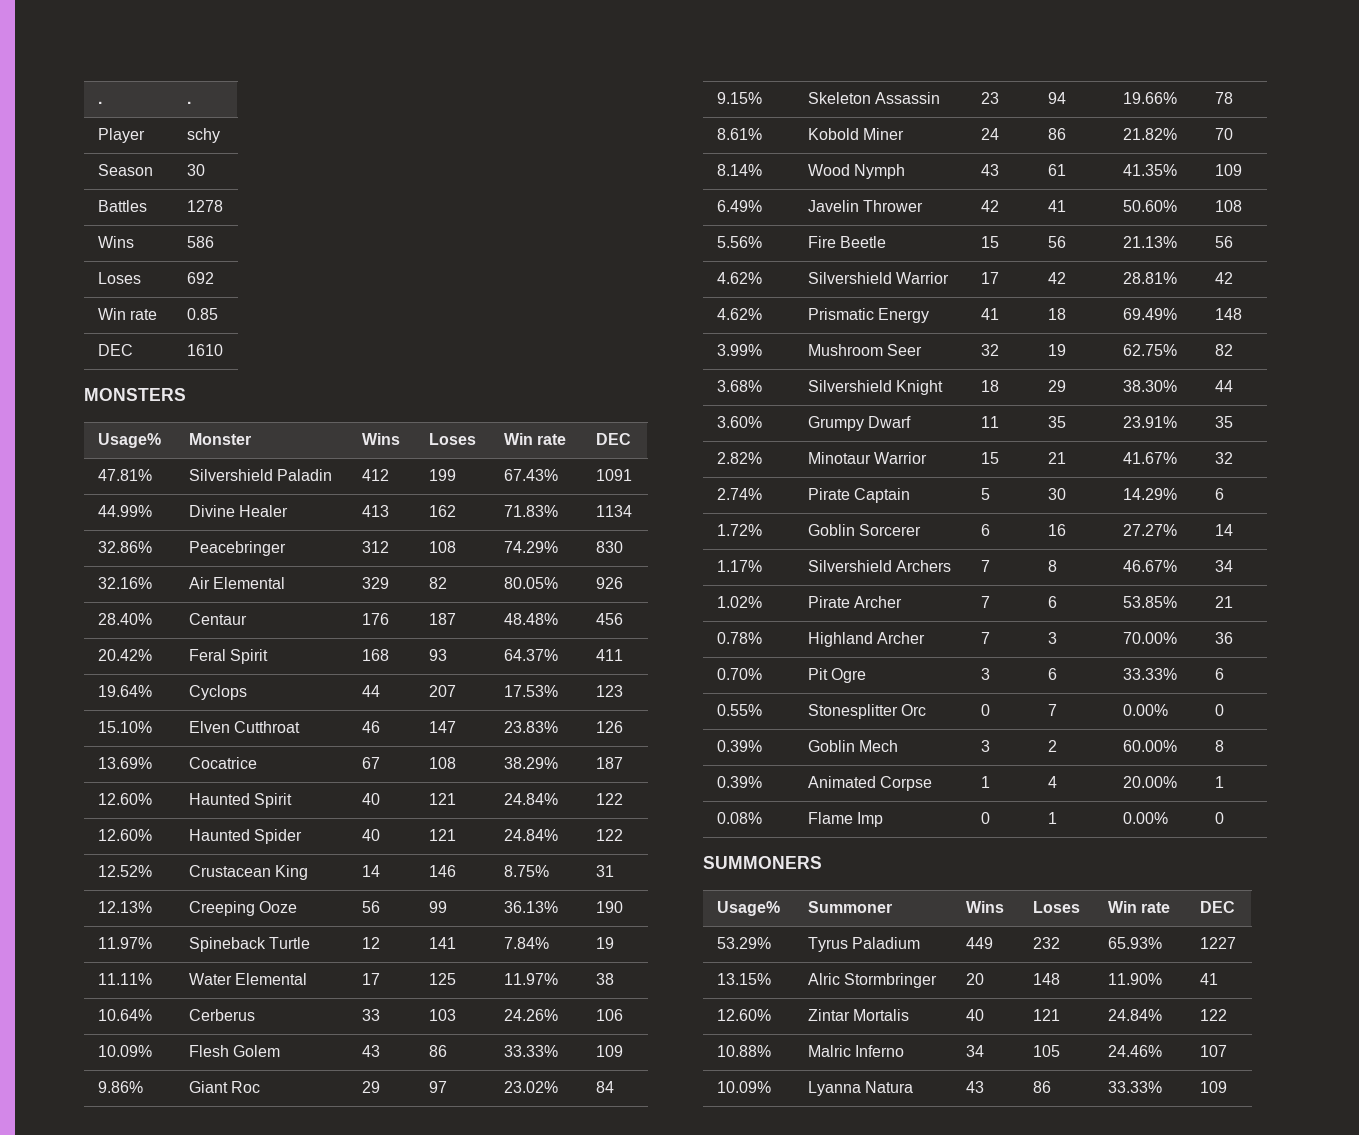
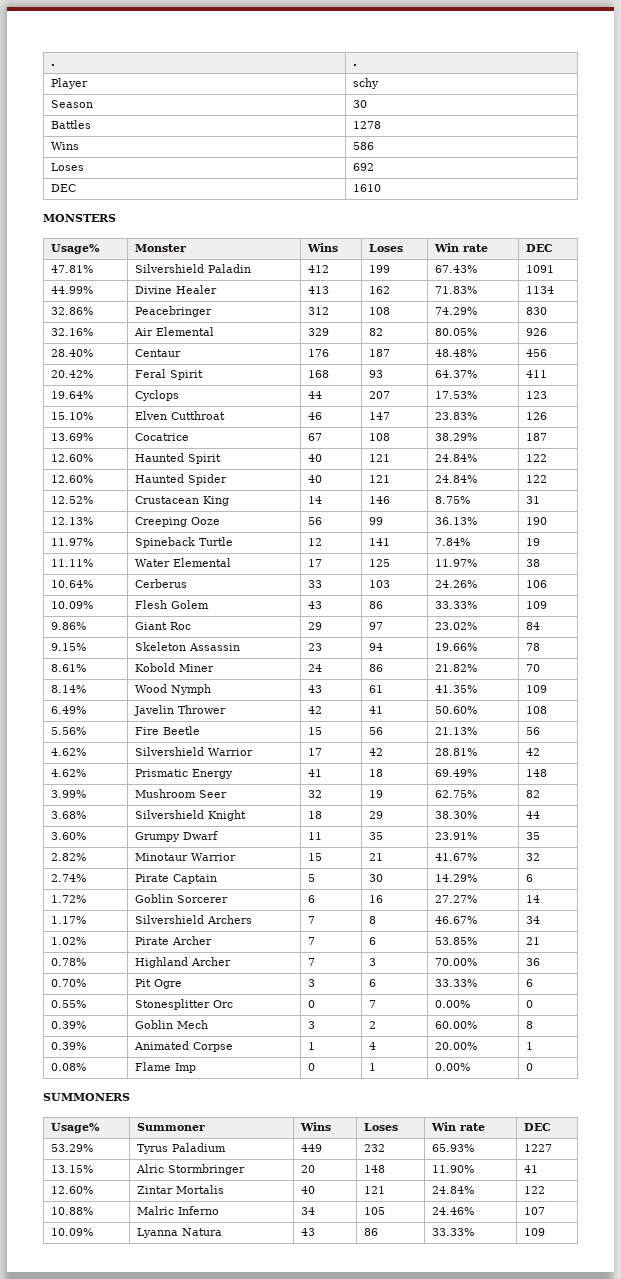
- Win rate | 0.85

